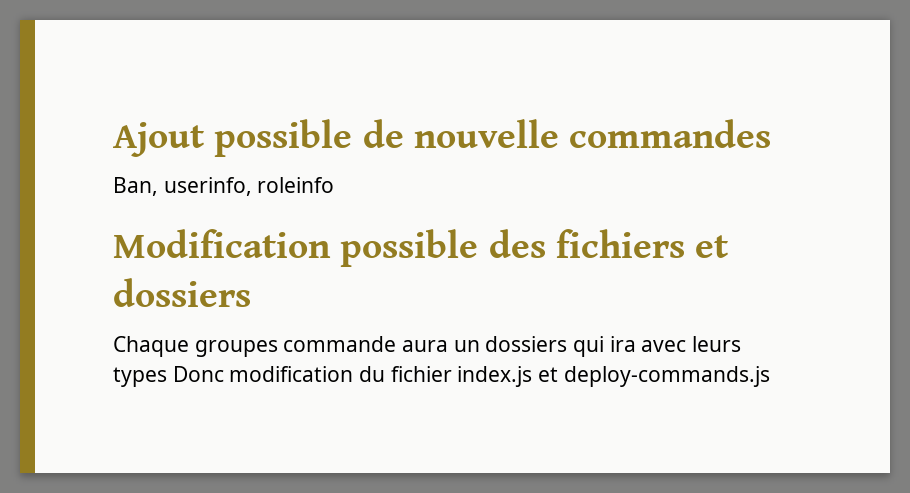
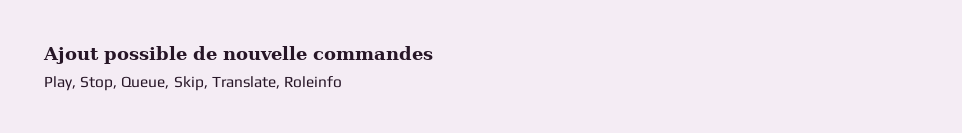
- Ban, userinfo, roleinfo
- Modification possible des fichiers et dossiers
- Chaque groupes commande aura un dossiers qui ira avec leurs types Donc modification du fichier index.js et deploy-commands.js
+ Play, Stop, Queue, Skip, Translate, Roleinfo

